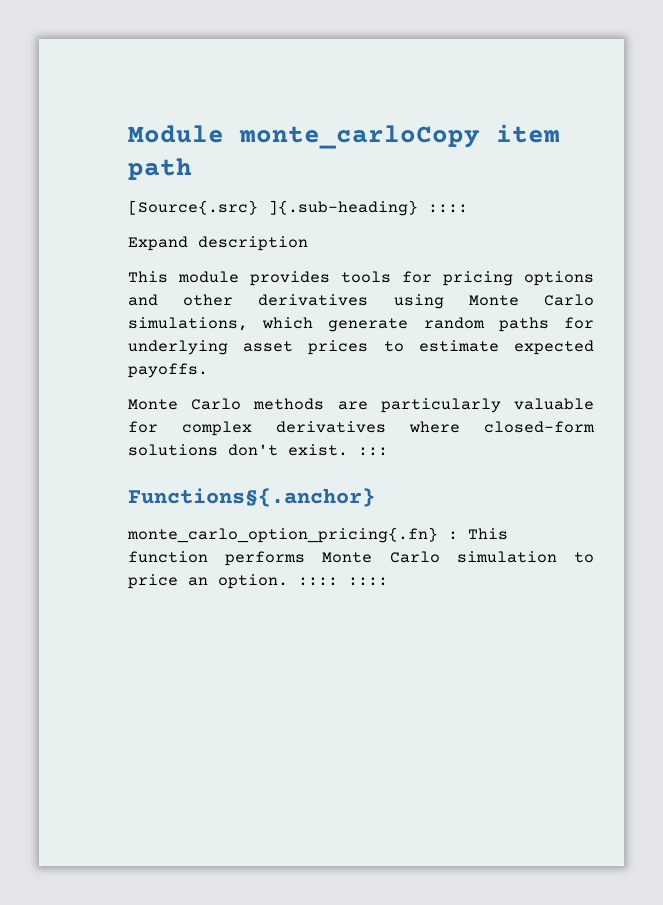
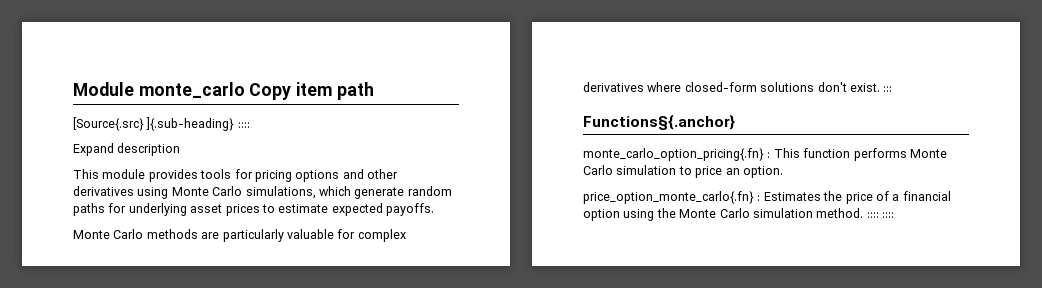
- Module monte_carloCopy item path
+ Module monte_carlo Copy item path
- monte_carlo_option_pricing{.fn} : This function performs Monte Carlo simulation to price an option. :::: ::::
+ monte_carlo_option_pricing{.fn} : This function performs Monte Carlo simulation to price an option.
+ price_option_monte_carlo{.fn} : Estimates the price of a financial option using the Monte Carlo simulation method. :::: ::::

